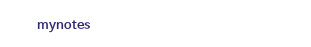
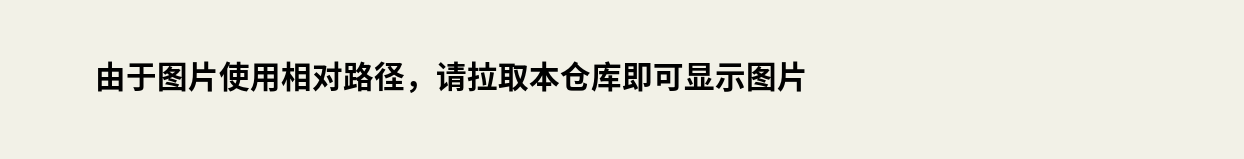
- mynotes
+ 由于图片使用相对路径，请拉取本仓库即可显示图片

